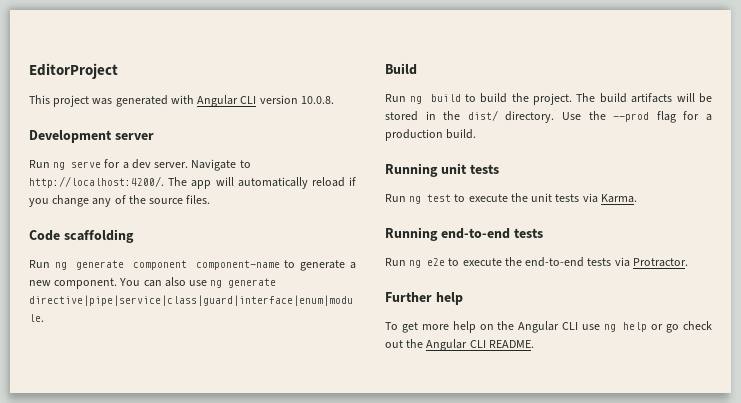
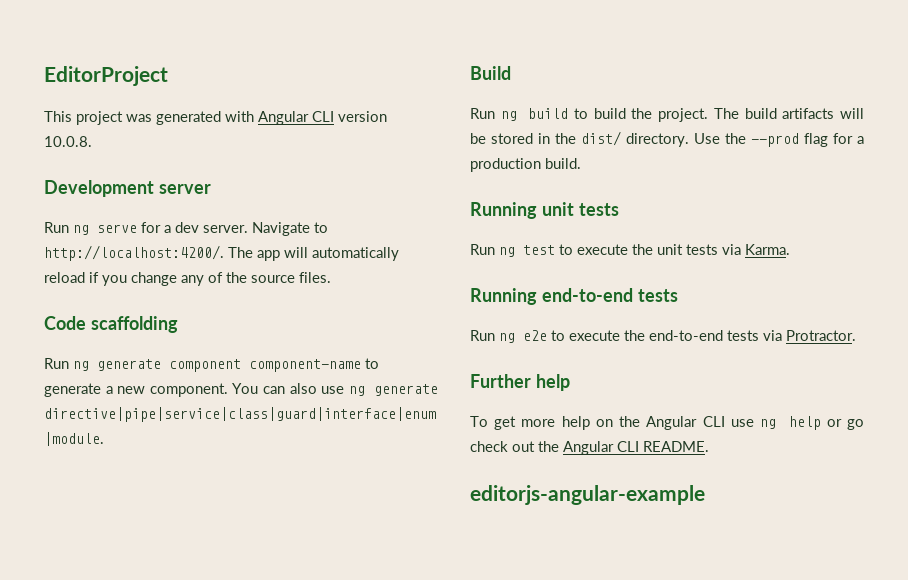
+ editorjs-angular-example

